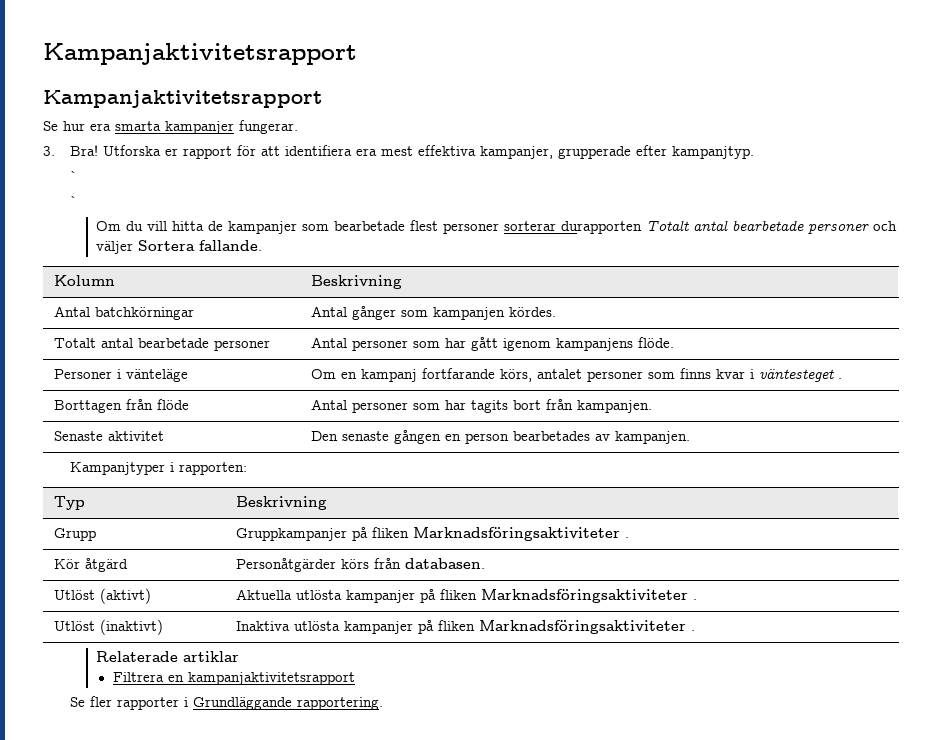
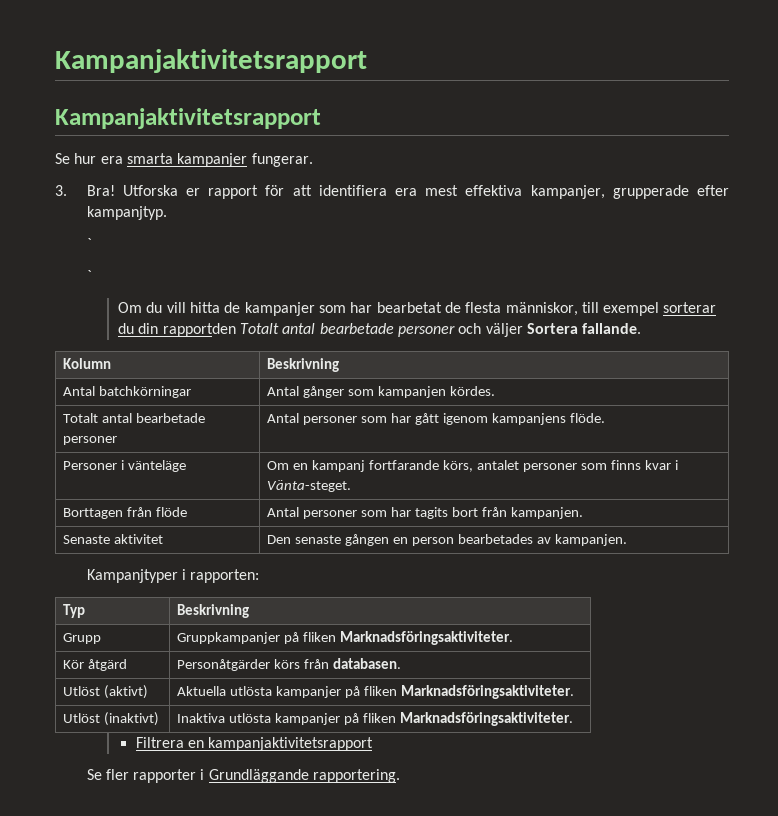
- Om du vill hitta de kampanjer som bearbetade flest personer sorterar durapporten Totalt antal bearbetade personer och väljer Sortera fallande.
+ Om du vill hitta de kampanjer som har bearbetat de flesta människor, till exempel sorterar du din rapportden Totalt antal bearbetade personer och väljer Sortera fallande.
- Personer i vänteläge | Om en kampanj fortfarande körs, antalet personer som finns kvar i väntesteget .
+ Personer i vänteläge | Om en kampanj fortfarande körs, antalet personer som finns kvar i Vänta-steget.
- Grupp | Gruppkampanjer på fliken Marknadsföringsaktiviteter .
+ Grupp | Gruppkampanjer på fliken Marknadsföringsaktiviteter.
- Utlöst (aktivt) | Aktuella utlösta kampanjer på fliken Marknadsföringsaktiviteter .
+ Utlöst (aktivt) | Aktuella utlösta kampanjer på fliken Marknadsföringsaktiviteter.
- Utlöst (inaktivt) | Inaktiva utlösta kampanjer på fliken Marknadsföringsaktiviteter .
- Relaterade artiklar
+ Utlöst (inaktivt) | Inaktiva utlösta kampanjer på fliken Marknadsföringsaktiviteter.

